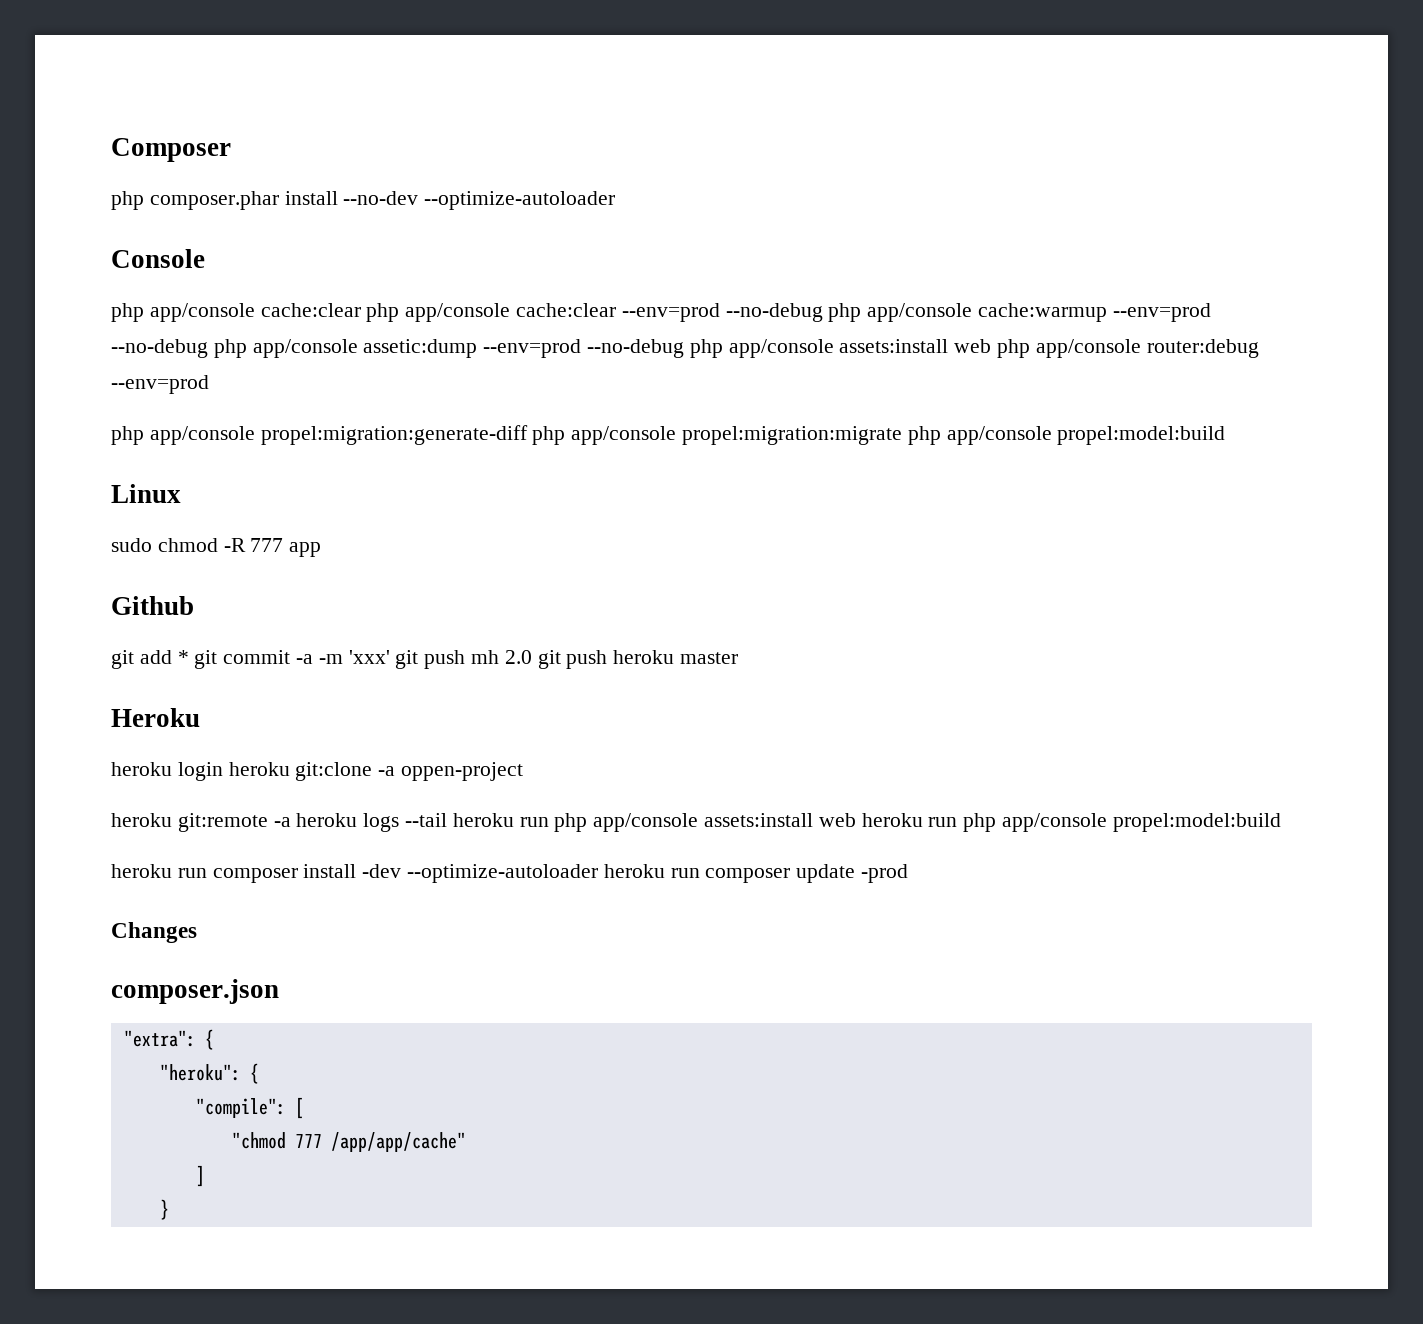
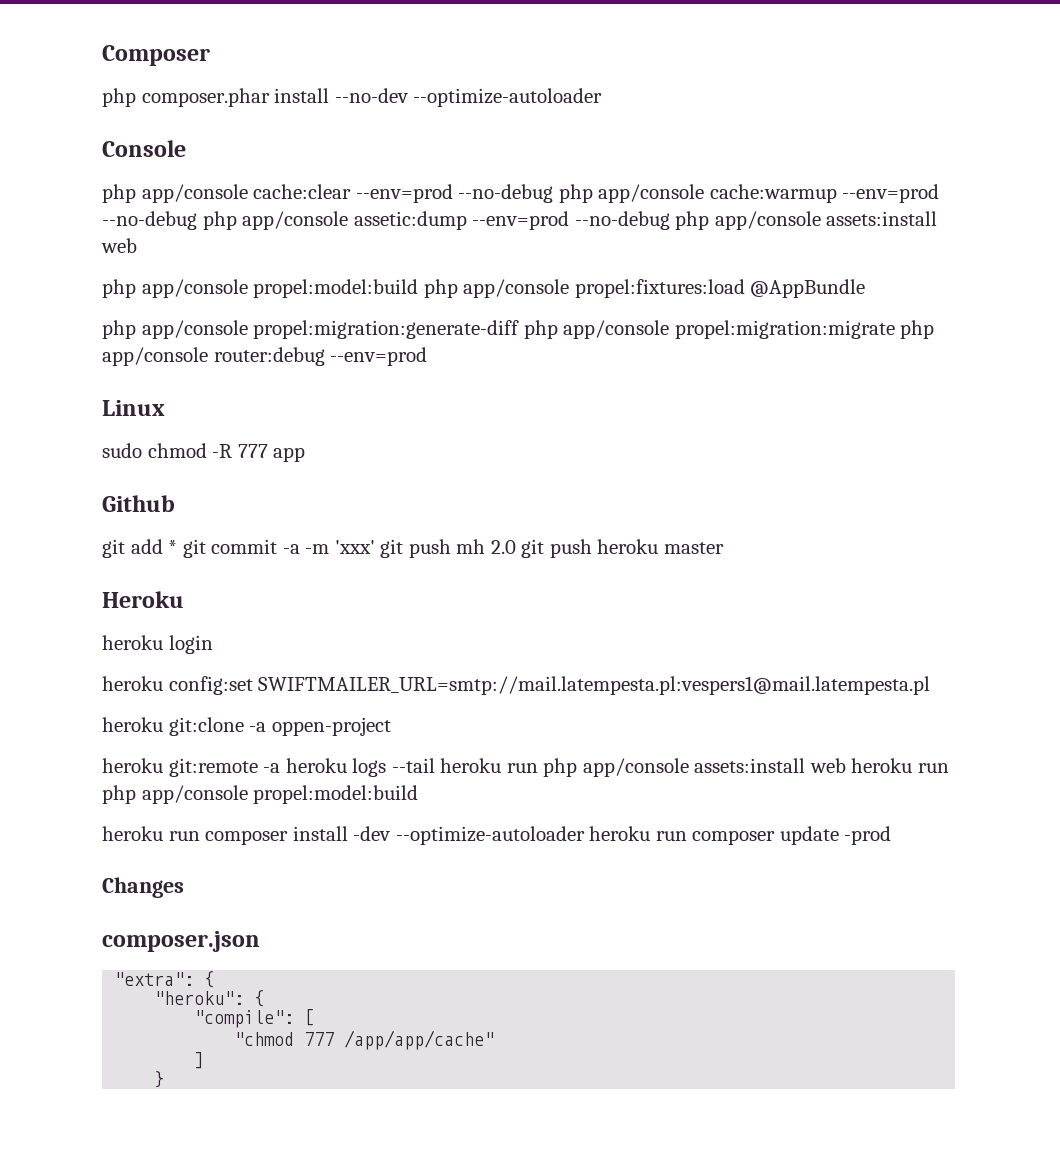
- php app/console cache:clear php app/console cache:clear --env=prod --no-debug php app/console cache:warmup --env=prod --no-debug php app/console assetic:dump --env=prod --no-debug php app/console assets:install web php app/console router:debug --env=prod
+ php app/console cache:clear --env=prod --no-debug php app/console cache:warmup --env=prod --no-debug php app/console assetic:dump --env=prod --no-debug php app/console assets:install web
+ php app/console propel:model:build php app/console propel:fixtures:load @AppBundle
- php app/console propel:migration:generate-diff php app/console propel:migration:migrate php app/console propel:model:build
+ php app/console propel:migration:generate-diff php app/console propel:migration:migrate php app/console router:debug --env=prod
- heroku login heroku git:clone -a oppen-project
+ heroku login
+ heroku config:set SWIFTMAILER_URL=smtp://mail.latempesta.pl:vespers1@mail.latempesta.pl
+ heroku git:clone -a oppen-project

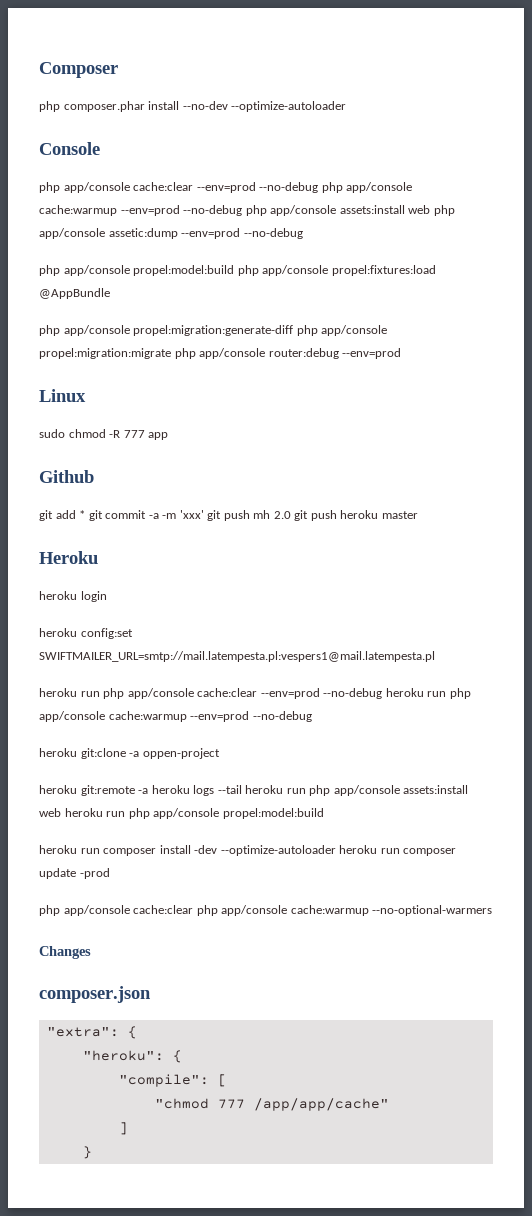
- php app/console cache:clear --env=prod --no-debug php app/console cache:warmup --env=prod --no-debug php app/console assetic:dump --env=prod --no-debug php app/console assets:install web
+ php app/console cache:clear --env=prod --no-debug php app/console cache:warmup --env=prod --no-debug php app/console assets:install web php app/console assetic:dump --env=prod --no-debug
+ heroku run php app/console cache:clear --env=prod --no-debug heroku run php app/console cache:warmup --env=prod --no-debug
+ php app/console cache:clear php app/console cache:warmup --no-optional-warmers

